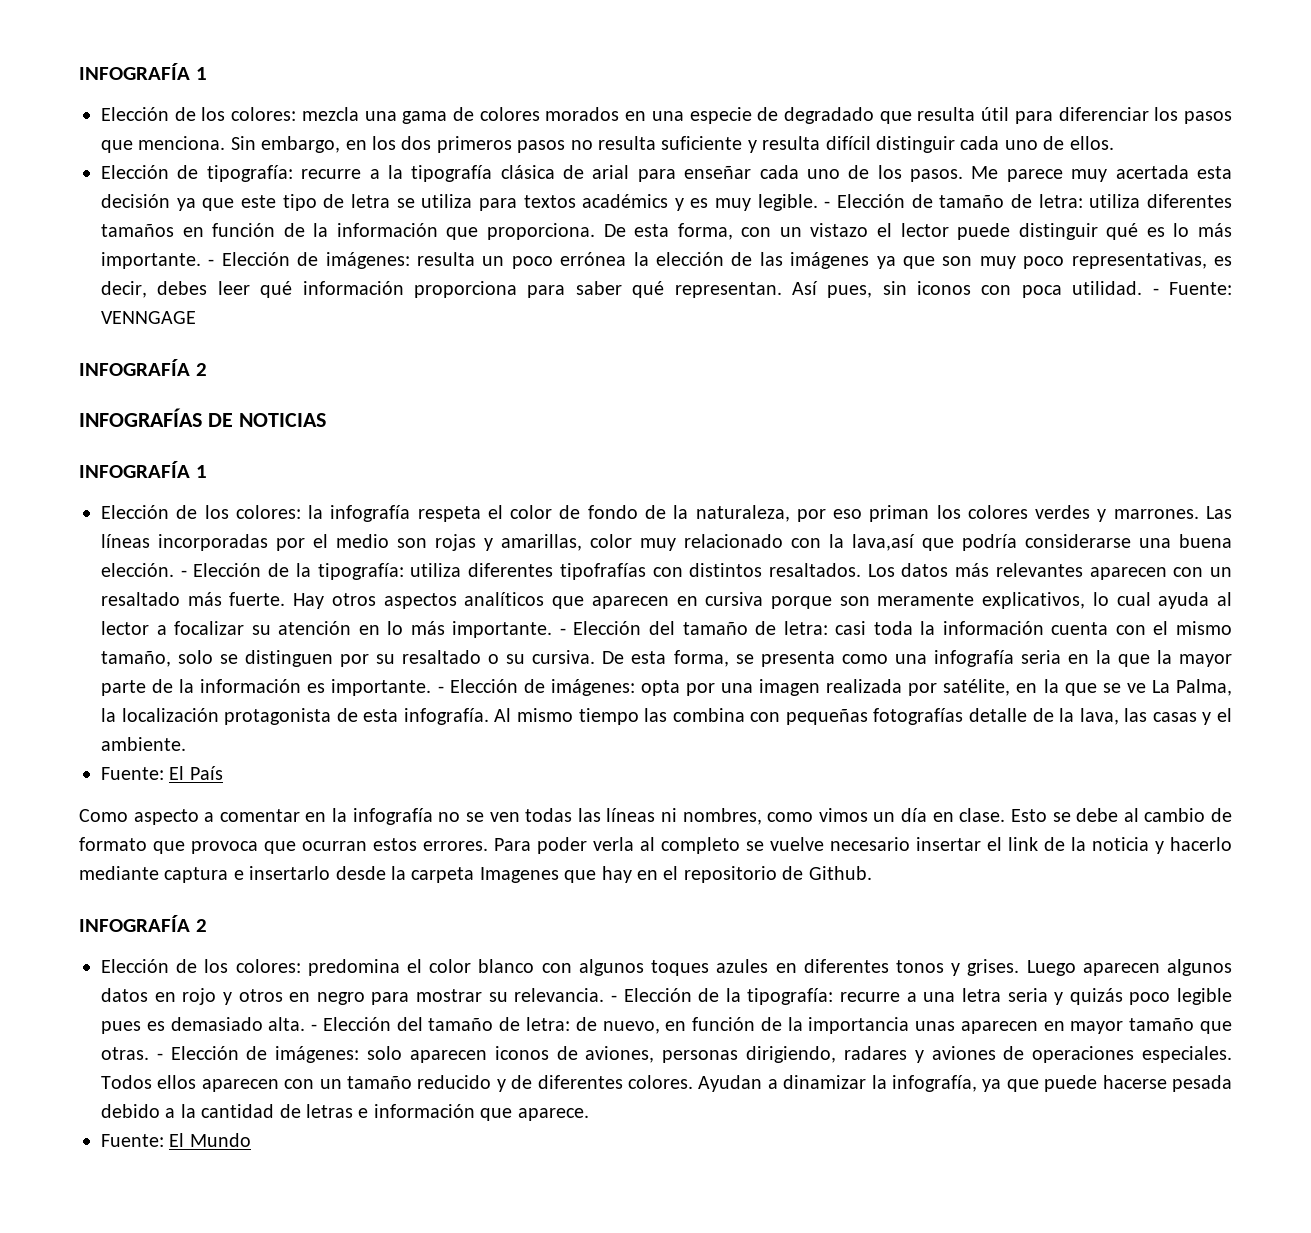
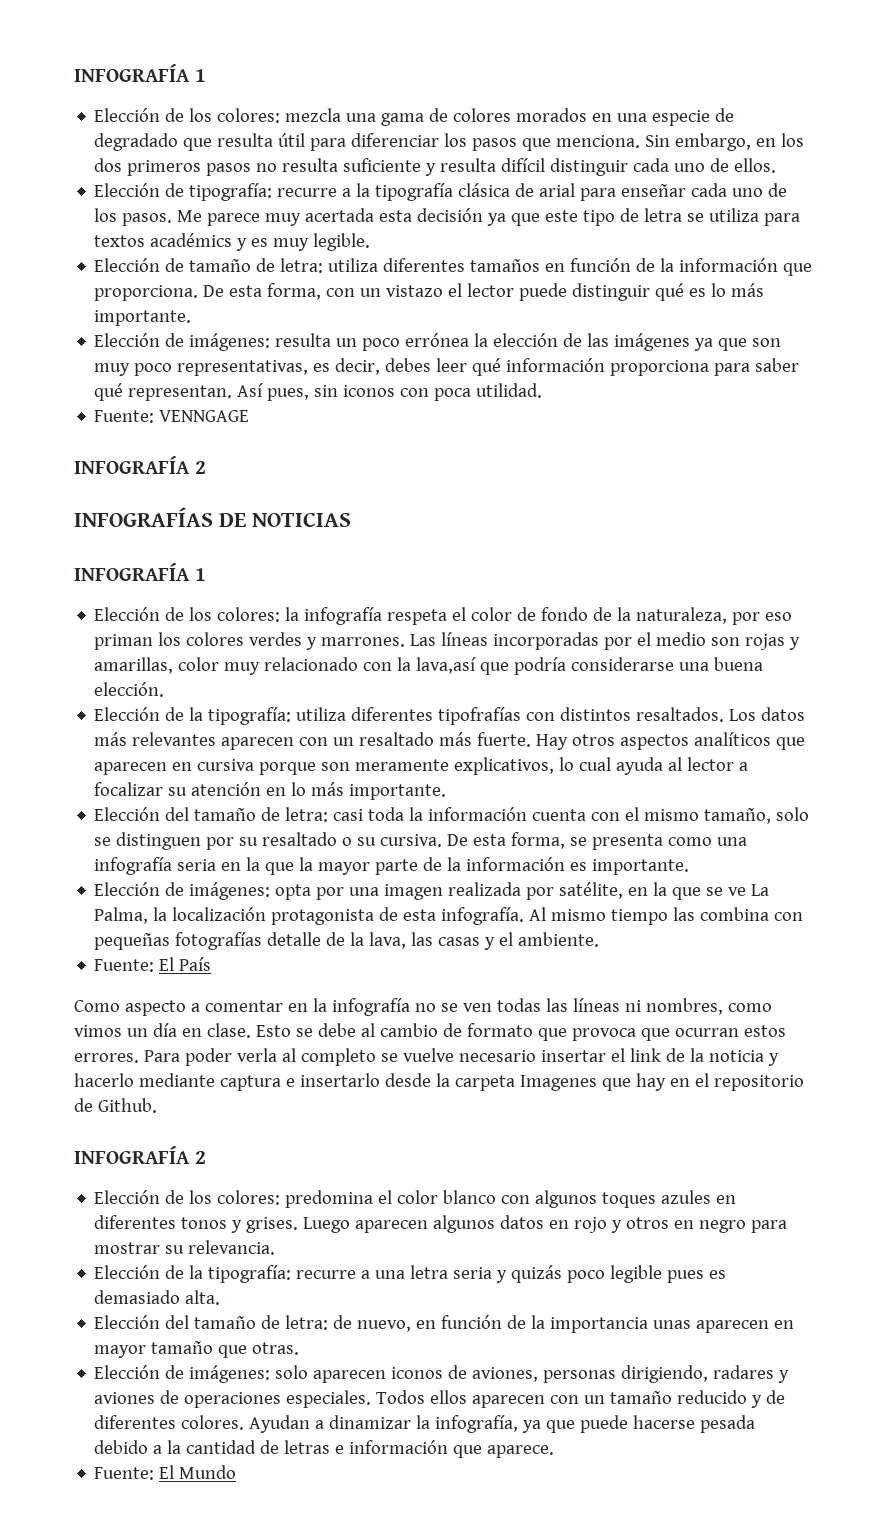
- Me parece muy acertada esta decisión ya que este tipo de letra se utiliza para textos académics y es muy legible. - Elección de tamaño de letra: utiliza diferentes tamaños en función de la información que proporciona.
+ Me parece muy acertada esta decisión ya que este tipo de letra se utiliza para textos académics y es muy legible.
+ Elección de tamaño de letra: utiliza diferentes tamaños en función de la información que proporciona.
- De esta forma, con un vistazo el lector puede distinguir qué es lo más importante. - Elección de imágenes: resulta un poco errónea la elección de las imágenes ya que son muy poco representativas, es decir, debes leer qué información proporciona para saber qué representan.
+ De esta forma, con un vistazo el lector puede distinguir qué es lo más importante.
+ Elección de imágenes: resulta un poco errónea la elección de las imágenes ya que son muy poco representativas, es decir, debes leer qué información proporciona para saber qué representan.
- Así pues, sin iconos con poca utilidad. - Fuente: VENNGAGE
+ Así pues, sin iconos con poca utilidad.
+ Fuente: VENNGAGE
- Las líneas incorporadas por el medio son rojas y amarillas, color muy relacionado con la lava,así que podría considerarse una buena elección. - Elección de la tipografía: utiliza diferentes tipofrafías con distintos resaltados.
+ Las líneas incorporadas por el medio son rojas y amarillas, color muy relacionado con la lava,así que podría considerarse una buena elección.
+ Elección de la tipografía: utiliza diferentes tipofrafías con distintos resaltados.
- Hay otros aspectos analíticos que aparecen en cursiva porque son meramente explicativos, lo cual ayuda al lector a focalizar su atención en lo más importante. - Elección del tamaño de letra: casi toda la información cuenta con el mismo tamaño, solo se distinguen por su resaltado o su cursiva.
+ Hay otros aspectos analíticos que aparecen en cursiva porque son meramente explicativos, lo cual ayuda al lector a focalizar su atención en lo más importante.
+ Elección del tamaño de letra: casi toda la información cuenta con el mismo tamaño, solo se distinguen por su resaltado o su cursiva.
- De esta forma, se presenta como una infografía seria en la que la mayor parte de la información es importante. - Elección de imágenes: opta por una imagen realizada por satélite, en la que se ve La Palma, la localización protagonista de esta infografía.
+ De esta forma, se presenta como una infografía seria en la que la mayor parte de la información es importante.
+ Elección de imágenes: opta por una imagen realizada por satélite, en la que se ve La Palma, la localización protagonista de esta infografía.
- Luego aparecen algunos datos en rojo y otros en negro para mostrar su relevancia. - Elección de la tipografía:
+ Luego aparecen algunos datos en rojo y otros en negro para mostrar su relevancia.
+ Elección de la tipografía:
- recurre a una letra seria y quizás poco legible pues es demasiado alta. - Elección del tamaño de letra:
+ recurre a una letra seria y quizás poco legible pues es demasiado alta.
+ Elección del tamaño de letra:
- de nuevo, en función de la importancia unas aparecen en mayor tamaño que otras. - Elección de imágenes:
+ de nuevo, en función de la importancia unas aparecen en mayor tamaño que otras.
+ Elección de imágenes:

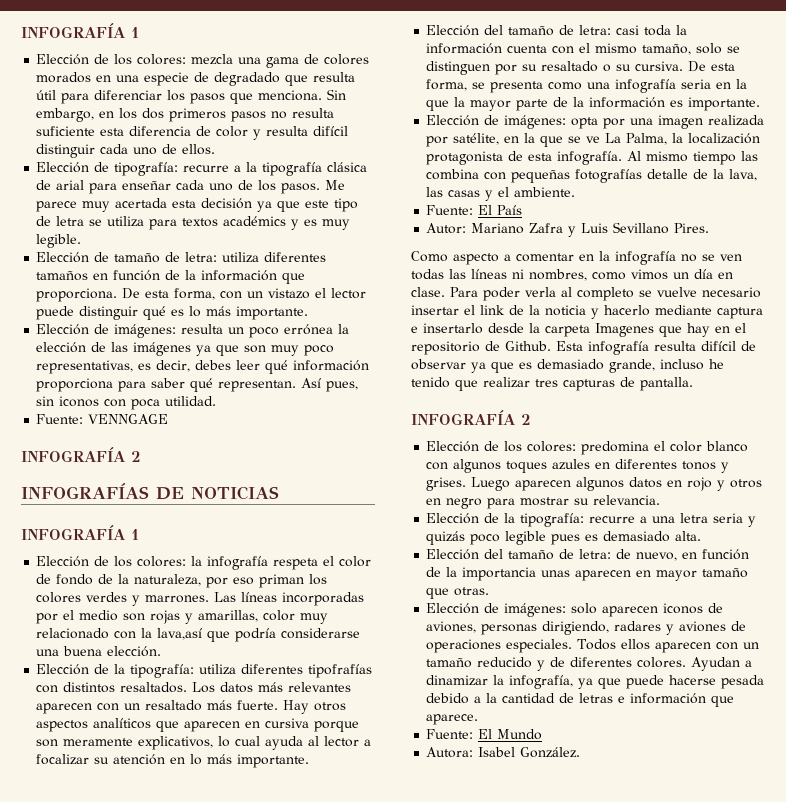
- Sin embargo, en los dos primeros pasos no resulta suficiente y resulta difícil distinguir cada uno de ellos.
+ Sin embargo, en los dos primeros pasos no resulta suficiente esta diferencia de color y resulta difícil distinguir cada uno de ellos.
+ Autor: Mariano Zafra y Luis Sevillano Pires.
- Esto se debe al cambio de formato que provoca que ocurran estos errores.
+ Esta infografía resulta difícil de observar ya que es demasiado grande, incluso he tenido que realizar tres capturas de pantalla.
+ Autora: Isabel González.

